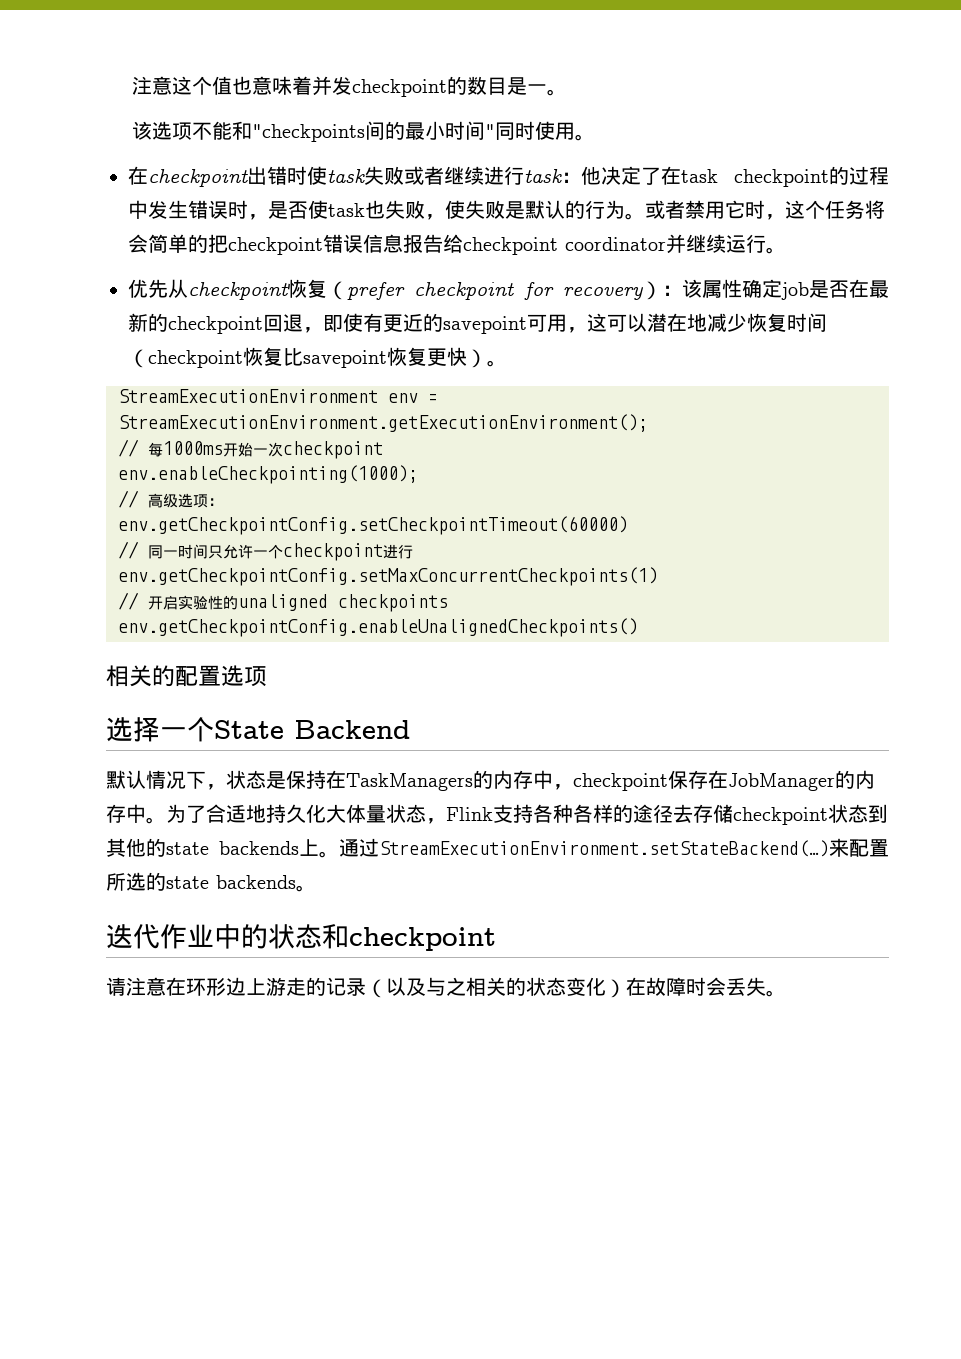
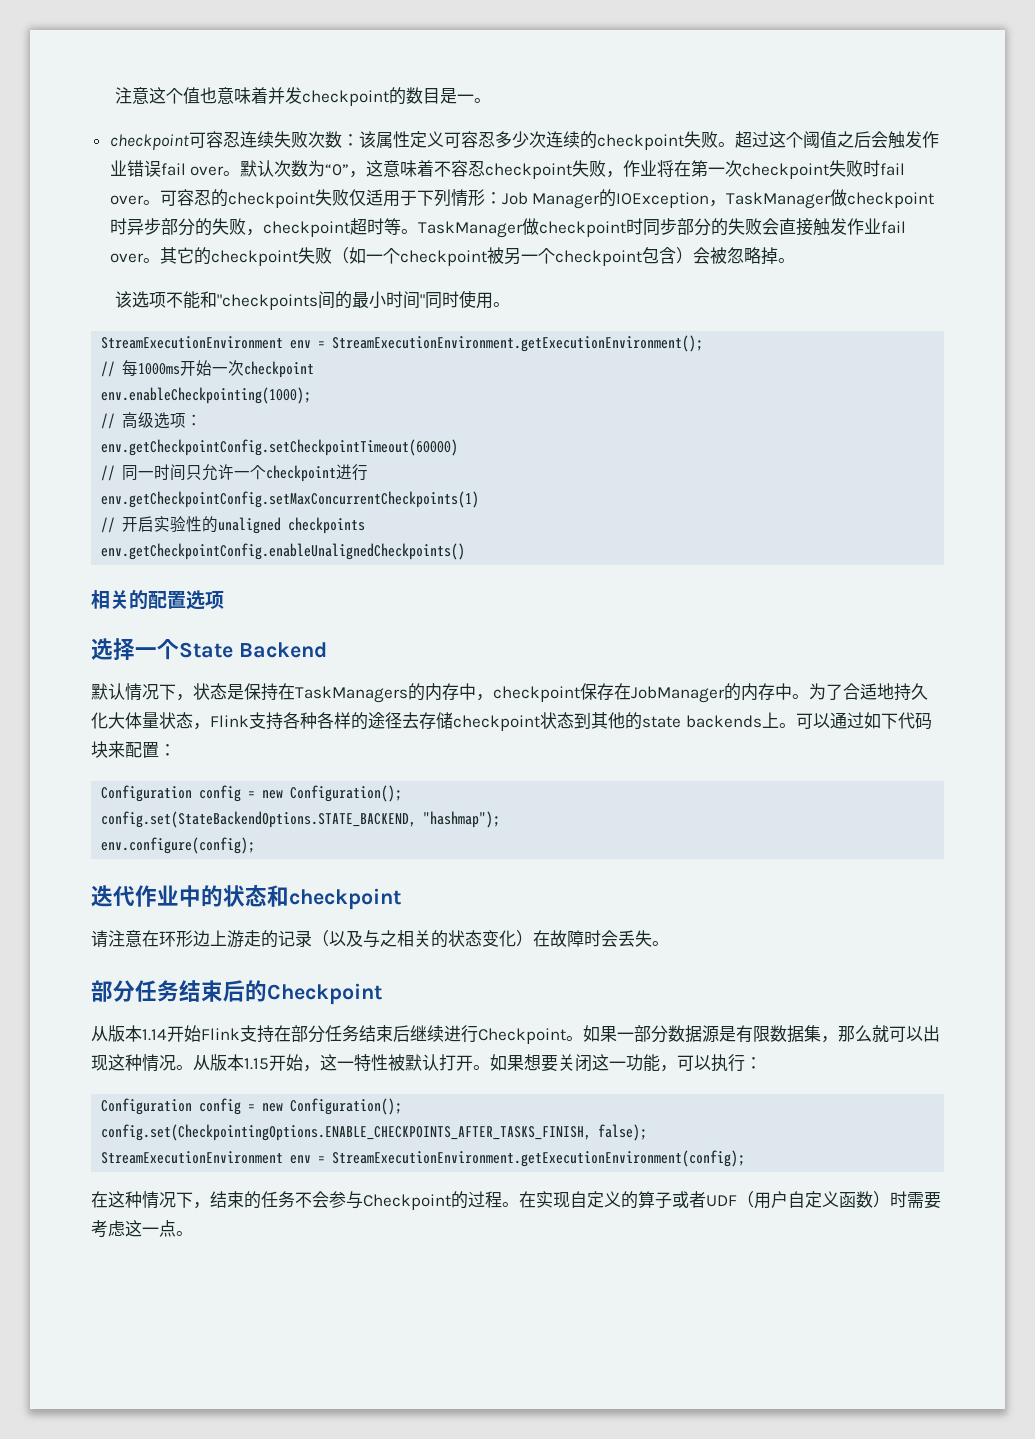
+ checkpoint可容忍连续失败次数：该属性定义可容忍多少次连续的checkpoint失败。超过这个阈值之后会触发作业错误fail over。默认次数为“0”，这意味着不容忍checkpoint失败，作业将在第一次checkpoint失败时fail over。可容忍的checkpoint失败仅适用于下列情形：Job Manager的IOException，TaskManager做checkpoint时异步部分的失败，checkpoint超时等。TaskManager做checkpoint时同步部分的失败会直接触发作业fail over。其它的checkpoint失败（如一个checkpoint被另一个checkpoint包含）会被忽略掉。
- 在checkpoint出错时使task失败或者继续进行task：他决定了在task checkpoint的过程中发生错误时，是否使task也失败，使失败是默认的行为。或者禁用它时，这个任务将会简单的把checkpoint错误信息报告给checkpoint coordinator并继续运行。
- 优先从checkpoint恢复（prefer checkpoint for recovery）：该属性确定job是否在最新的checkpoint回退，即使有更近的savepoint可用，这可以潜在地减少恢复时间（checkpoint恢复比savepoint恢复更快）。
- 通过StreamExecutionEnvironment.setStateBackend(…)来配置所选的state backends。
+ 可以通过如下代码块来配置：
+ Configuration config = new Configuration();
+ config.set(StateBackendOptions.STATE_BACKEND, "hashmap");
+ env.configure(config);
+ 部分任务结束后的Checkpoint
+ 从版本1.14开始Flink支持在部分任务结束后继续进行Checkpoint。如果一部分数据源是有限数据集，那么就可以出现这种情况。从版本1.15开始，这一特性被默认打开。如果想要关闭这一功能，可以执行：
+ Configuration config = new Configuration();
+ config.set(CheckpointingOptions.ENABLE_CHECKPOINTS_AFTER_TASKS_FINISH, false);
+ StreamExecutionEnvironment env = StreamExecutionEnvironment.getExecutionEnvironment(config);
+ 在这种情况下，结束的任务不会参与Checkpoint的过程。在实现自定义的算子或者UDF（用户自定义函数）时需要考虑这一点。

